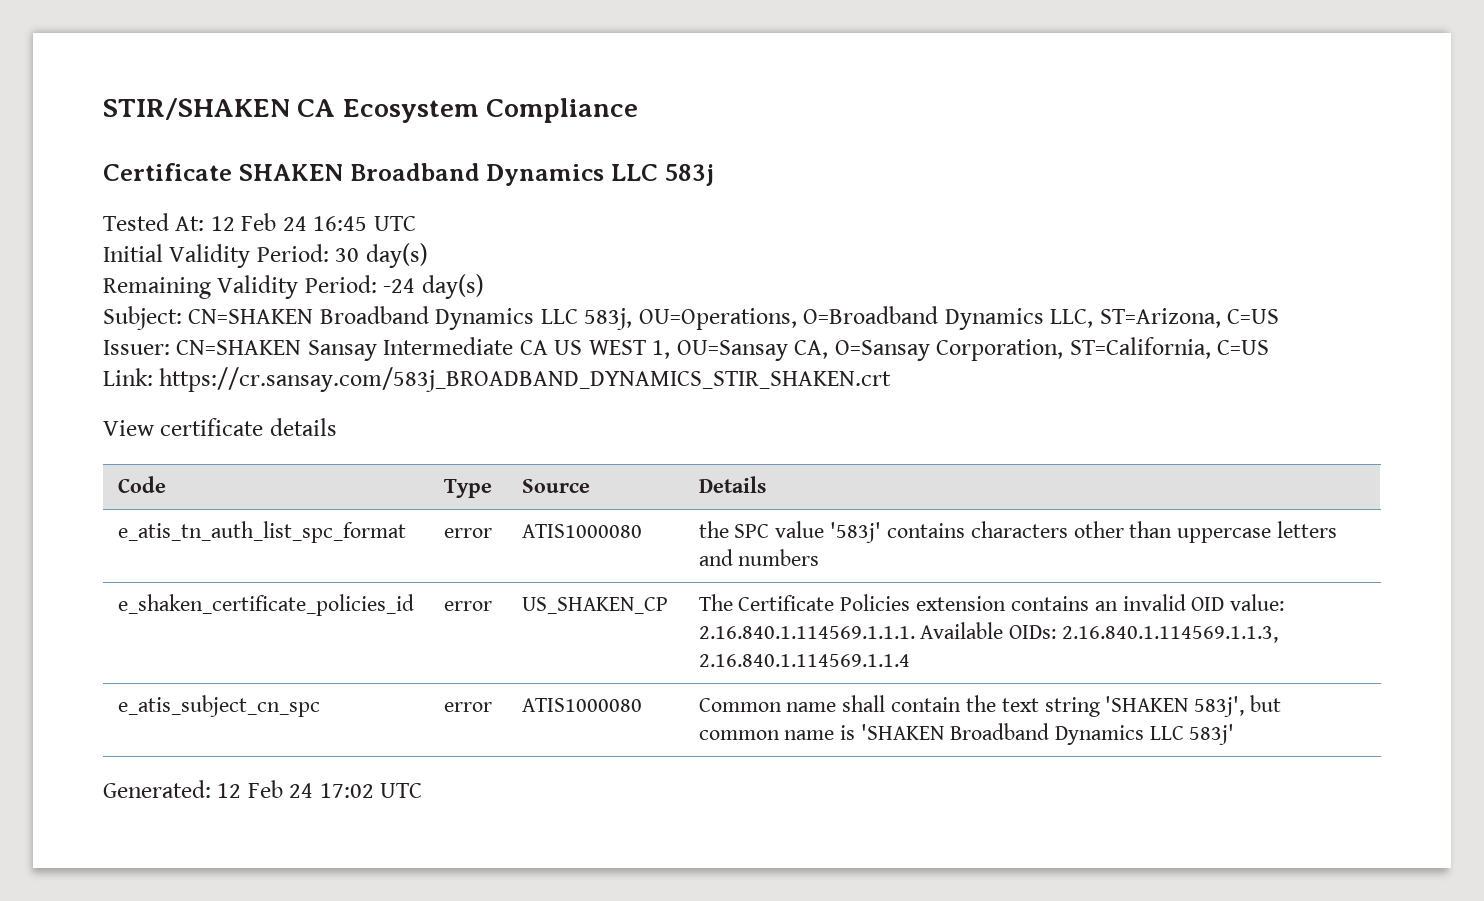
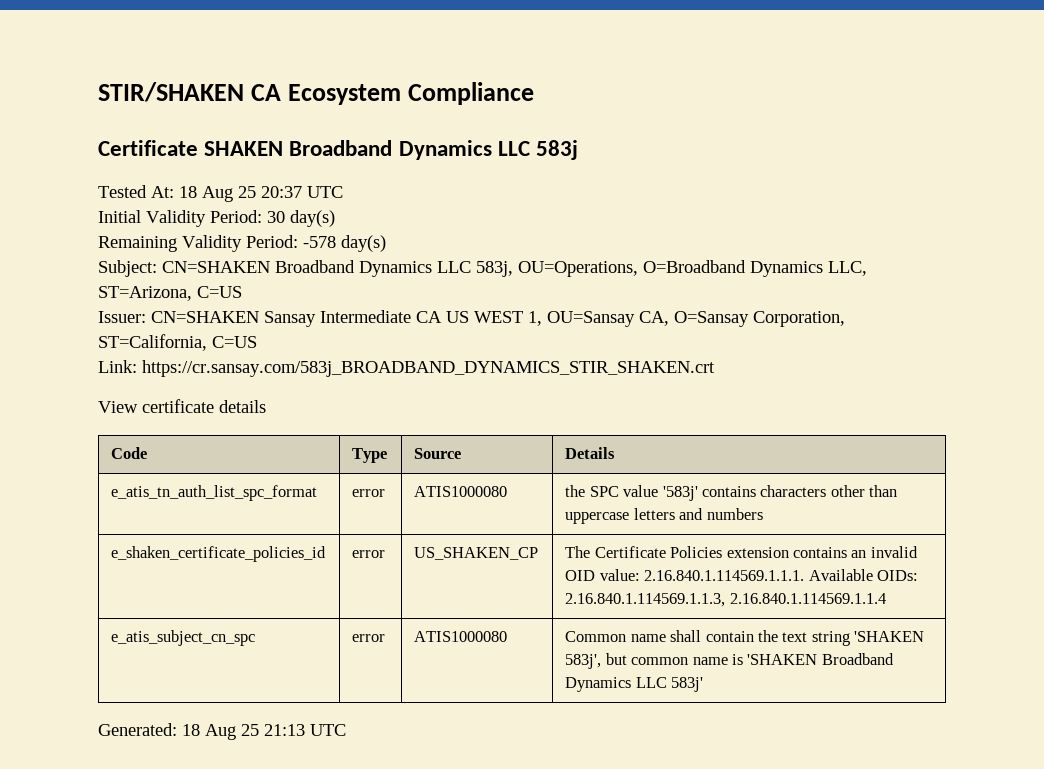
- Tested At: 12 Feb 24 16:45 UTC
+ Tested At: 18 Aug 25 20:37 UTC
- Remaining Validity Period: -24 day(s)
+ Remaining Validity Period: -578 day(s)
- Generated: 12 Feb 24 17:02 UTC
+ Generated: 18 Aug 25 21:13 UTC

